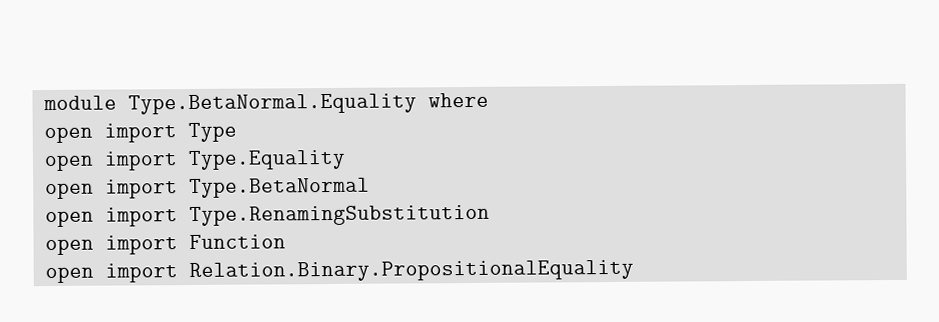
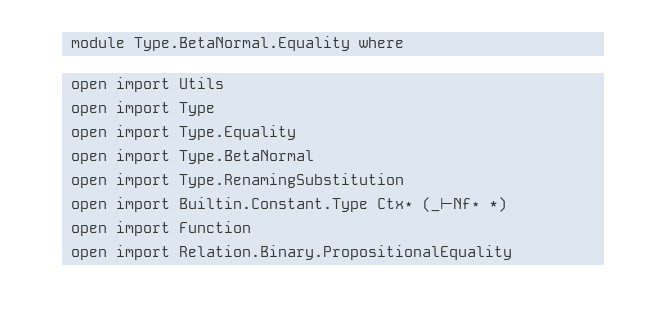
+ open import Utils
+ open import Builtin.Constant.Type Ctx⋆ (_⊢Nf⋆ *)

